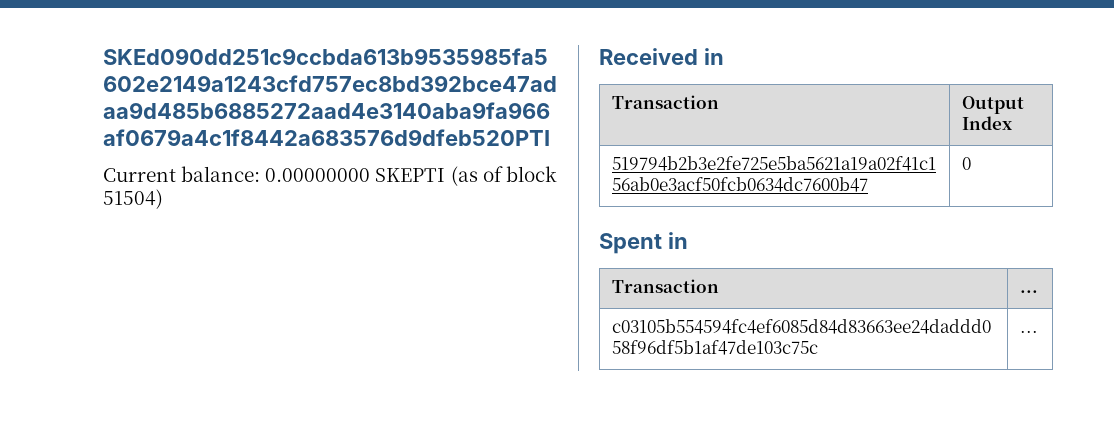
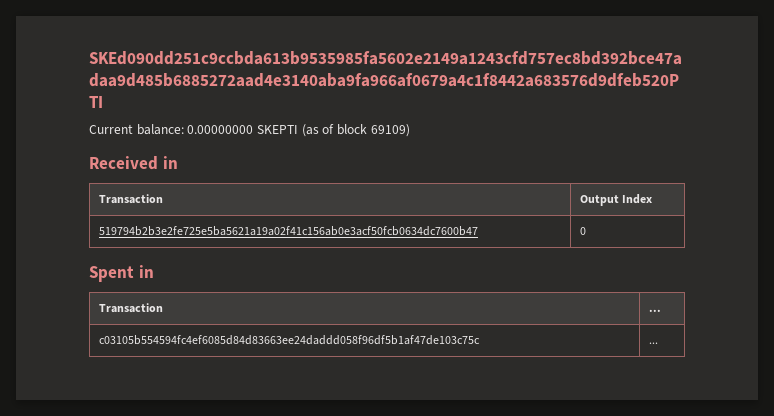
- Current balance: 0.00000000 SKEPTI (as of block 51504)
+ Current balance: 0.00000000 SKEPTI (as of block 69109)

